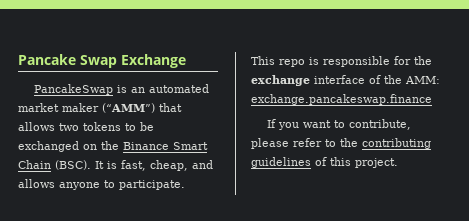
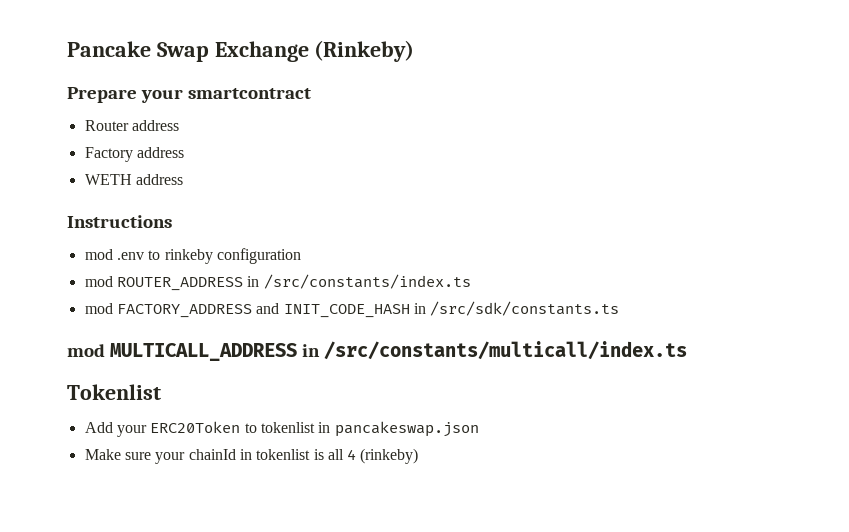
- Pancake Swap Exchange
- PancakeSwap is an automated market maker (“AMM”) that allows two tokens to be exchanged on the Binance Smart Chain (BSC). It is fast, cheap, and allows anyone to participate.
- This repo is responsible for the exchange interface of the AMM: exchange.pancakeswap.finance
- If you want to contribute, please refer to the contributing guidelines of this project.
+ Pancake Swap Exchange (Rinkeby)
+ Prepare your smartcontract
+ Router address
+ Factory address
+ WETH address
+ Instructions
+ mod .env to rinkeby configuration
+ mod ROUTER_ADDRESS in /src/constants/index.ts
+ mod FACTORY_ADDRESS and INIT_CODE_HASH in /src/sdk/constants.ts
+ mod MULTICALL_ADDRESS in /src/constants/multicall/index.ts
+ Tokenlist
+ Add your ERC20Token to tokenlist in pancakeswap.json
+ Make sure your chainId in tokenlist is all 4 (rinkeby)

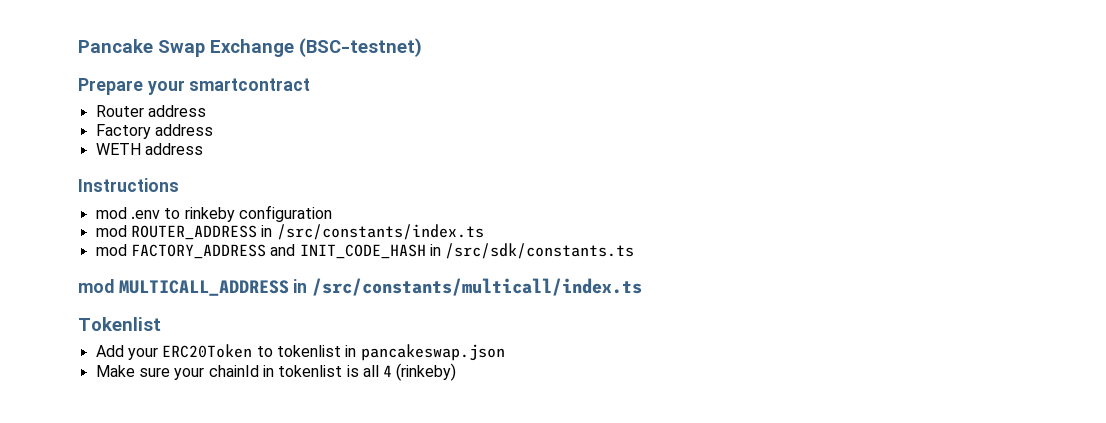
- Pancake Swap Exchange (Rinkeby)
+ Pancake Swap Exchange (BSC-testnet)

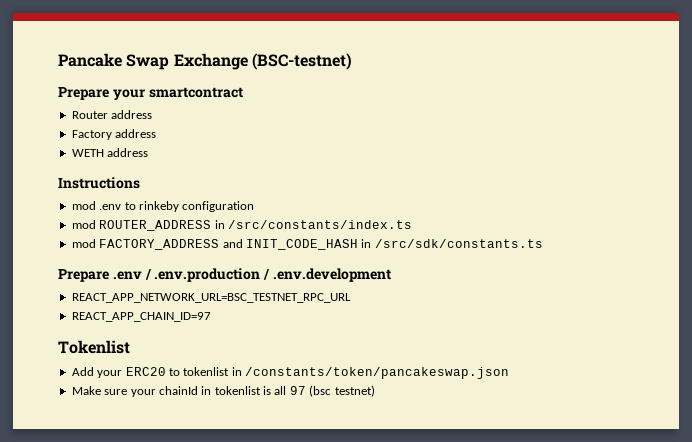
- mod MULTICALL_ADDRESS in /src/constants/multicall/index.ts
+ Prepare .env / .env.production / .env.development
+ REACT_APP_NETWORK_URL=BSC_TESTNET_RPC_URL
+ REACT_APP_CHAIN_ID=97
- Add your ERC20Token to tokenlist in pancakeswap.json
+ Add your ERC20 to tokenlist in /constants/token/pancakeswap.json
- Make sure your chainId in tokenlist is all 4 (rinkeby)
+ Make sure your chainId in tokenlist is all 97 (bsc testnet)

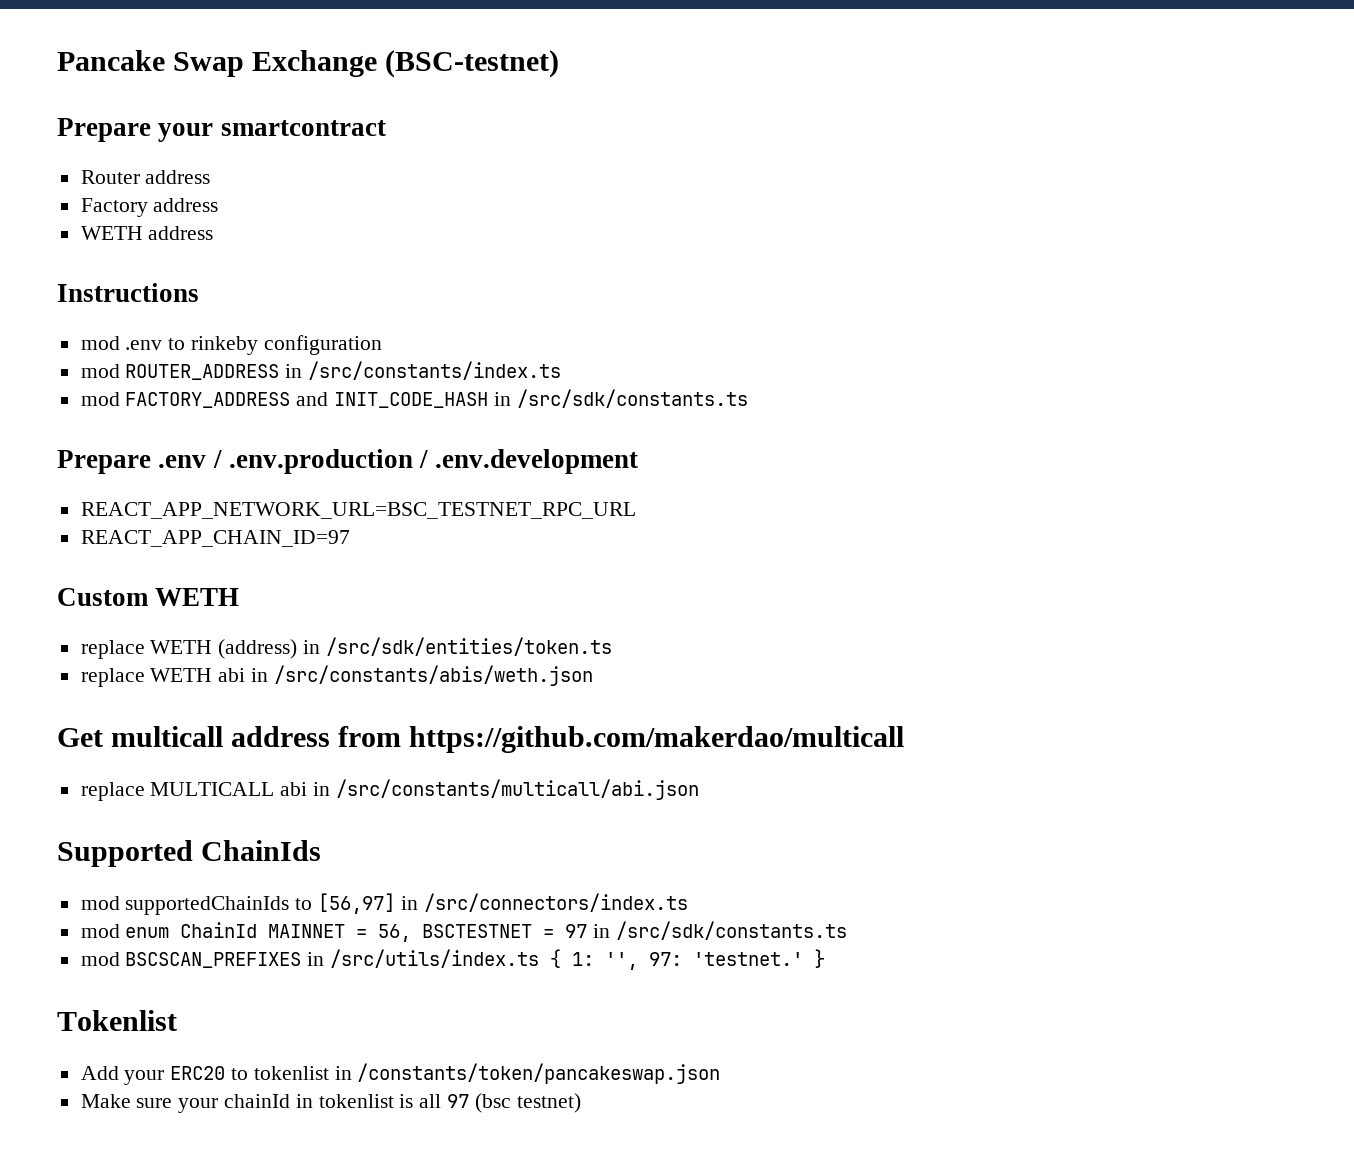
+ Custom WETH
+ replace WETH (address) in /src/sdk/entities/token.ts
+ replace WETH abi in /src/constants/abis/weth.json
+ Get multicall address from https://github.com/makerdao/multicall
+ replace MULTICALL abi in /src/constants/multicall/abi.json
+ Supported ChainIds
+ mod supportedChainIds to [56,97] in /src/connectors/index.ts
+ mod enum ChainId MAINNET = 56, BSCTESTNET = 97 in /src/sdk/constants.ts
+ mod BSCSCAN_PREFIXES in /src/utils/index.ts { 1: '', 97: 'testnet.' }

